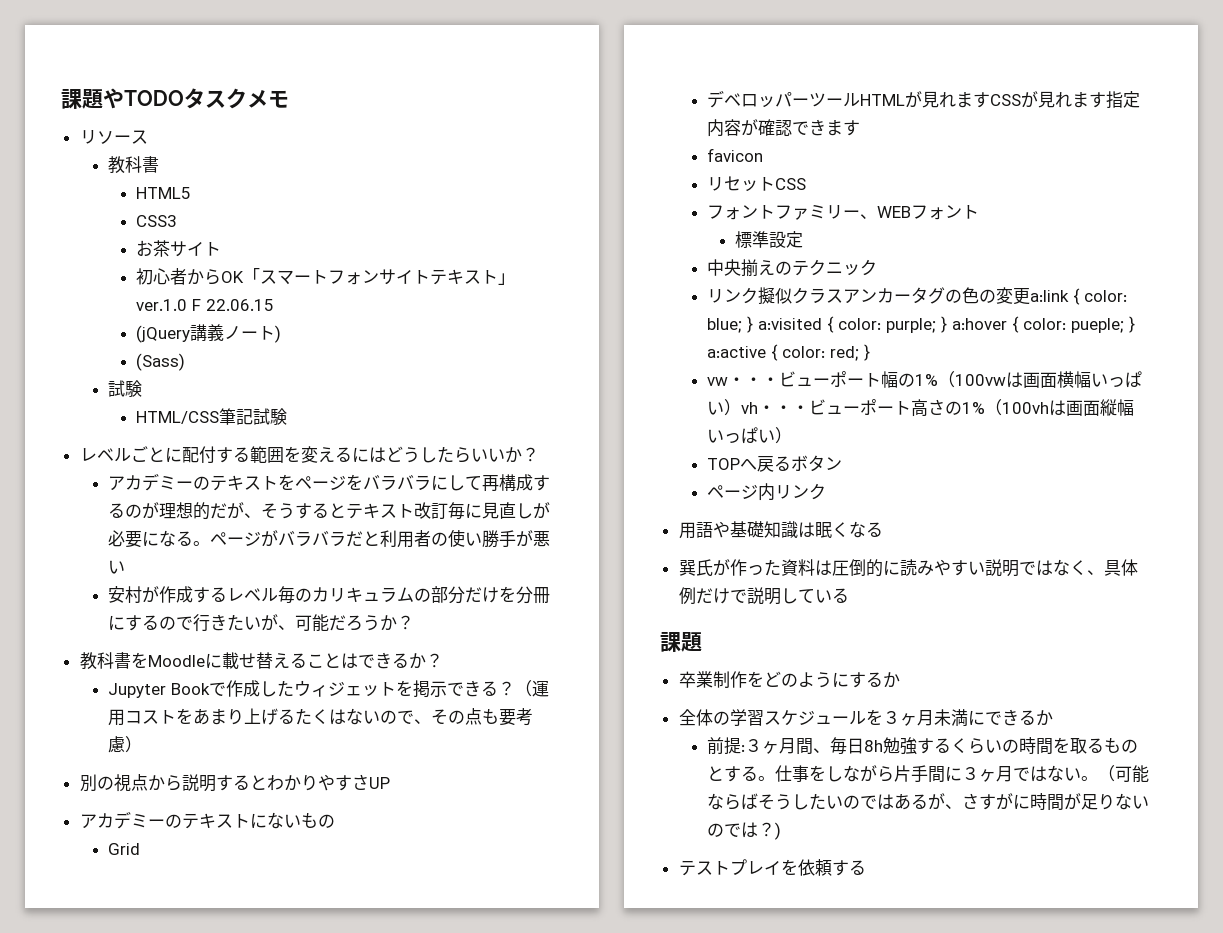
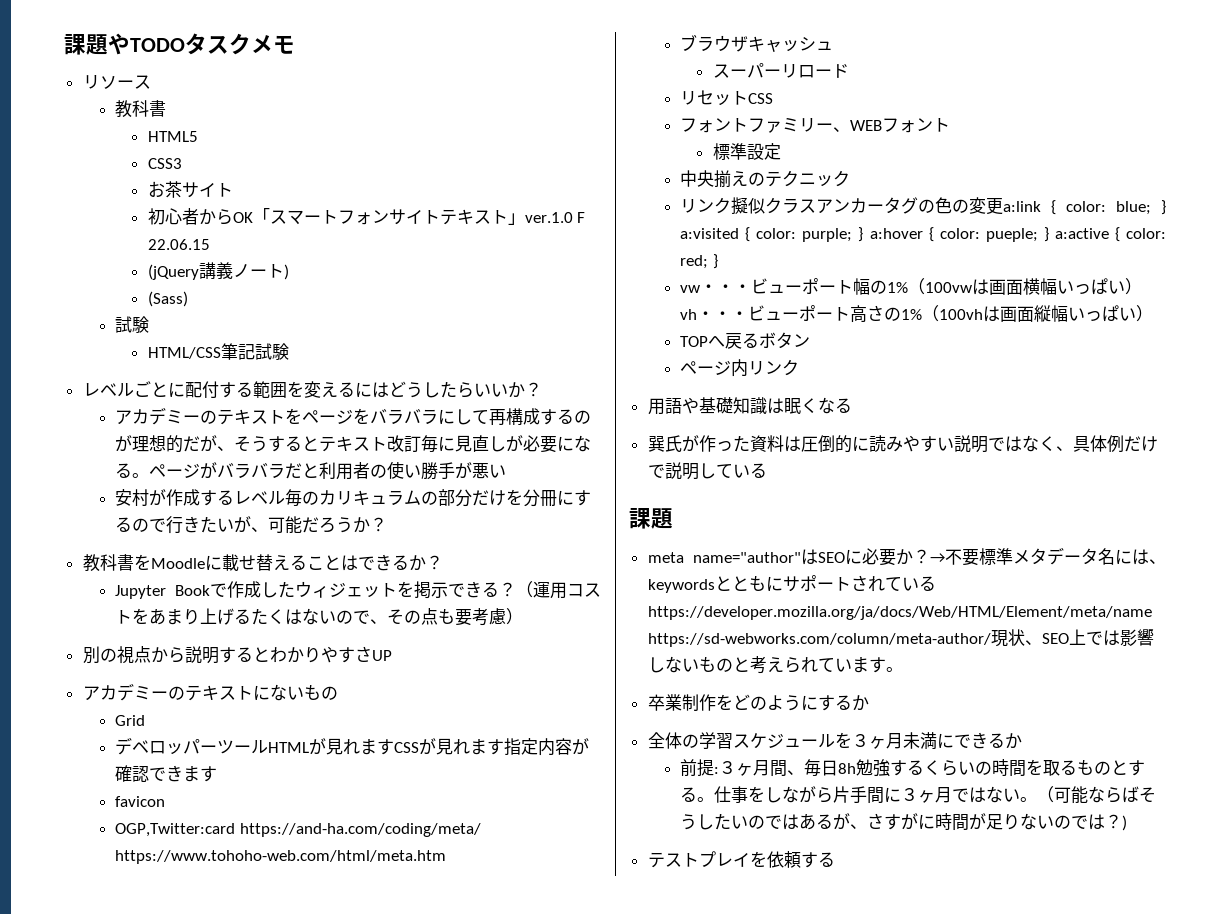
+ OGP,Twitter:card https://and-ha.com/coding/meta/ https://www.tohoho-web.com/html/meta.htm
+ ブラウザキャッシュ
+ スーパーリロード
+ meta name="author"はSEOに必要か？→不要標準メタデータ名には、keywordsとともにサポートされているhttps://developer.mozilla.org/ja/docs/Web/HTML/Element/meta/name https://sd-webworks.com/column/meta-author/現状、SEO上では影響しないものと考えられています。

